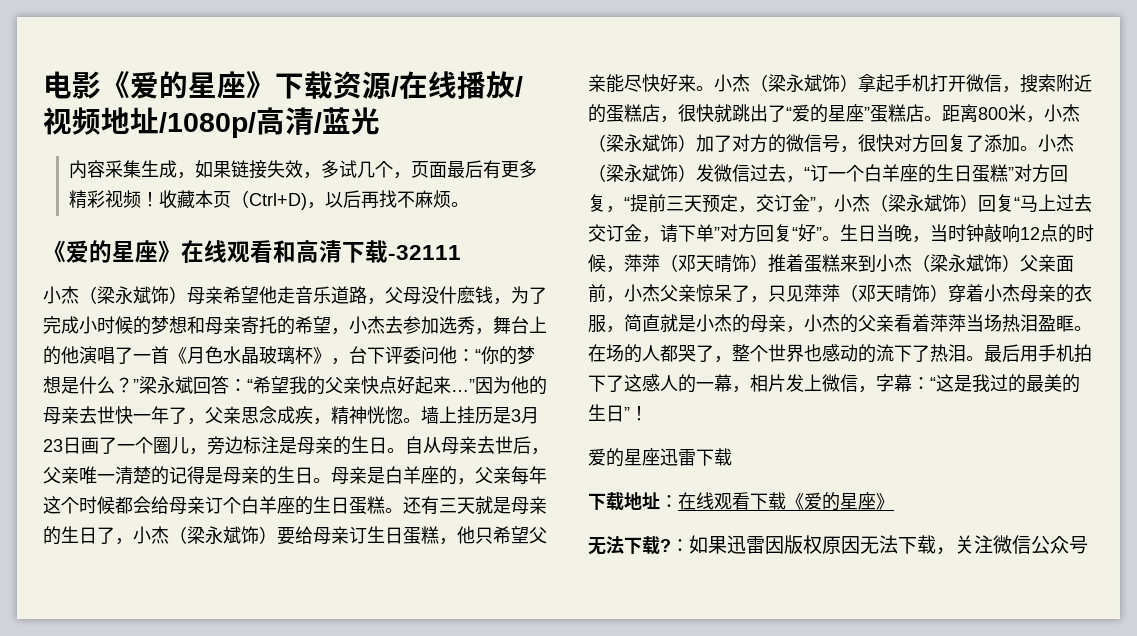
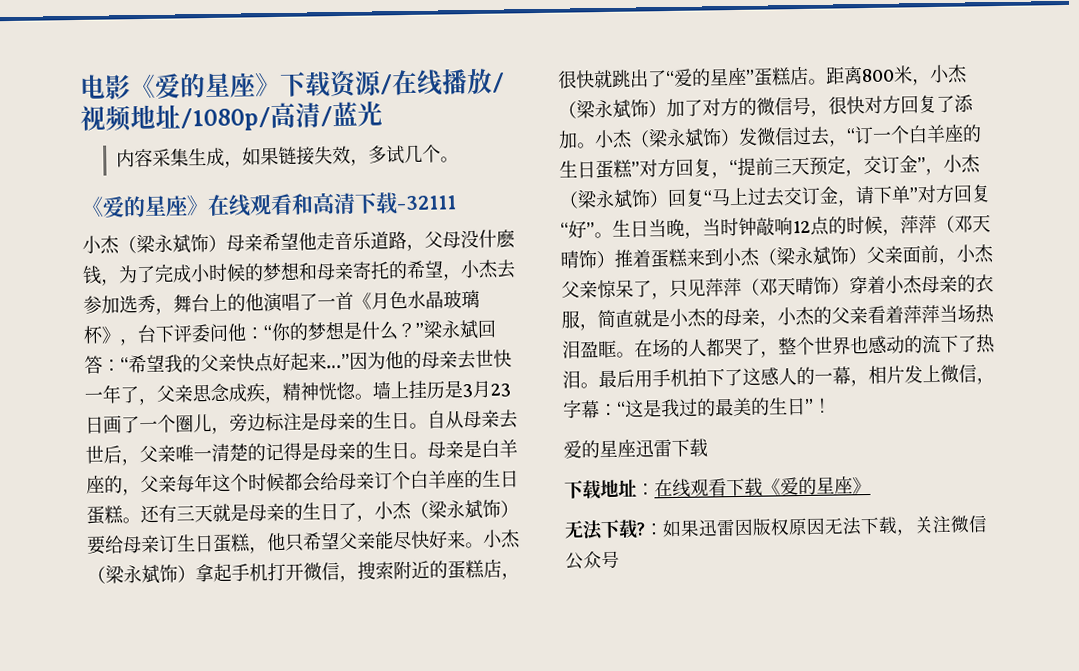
- 内容采集生成，如果链接失效，多试几个，页面最后有更多精彩视频！收藏本页（Ctrl+D)，以后再找不麻烦。
+ 内容采集生成，如果链接失效，多试几个。

